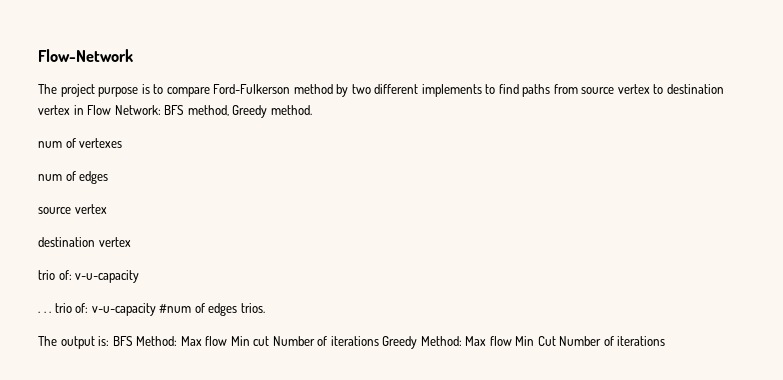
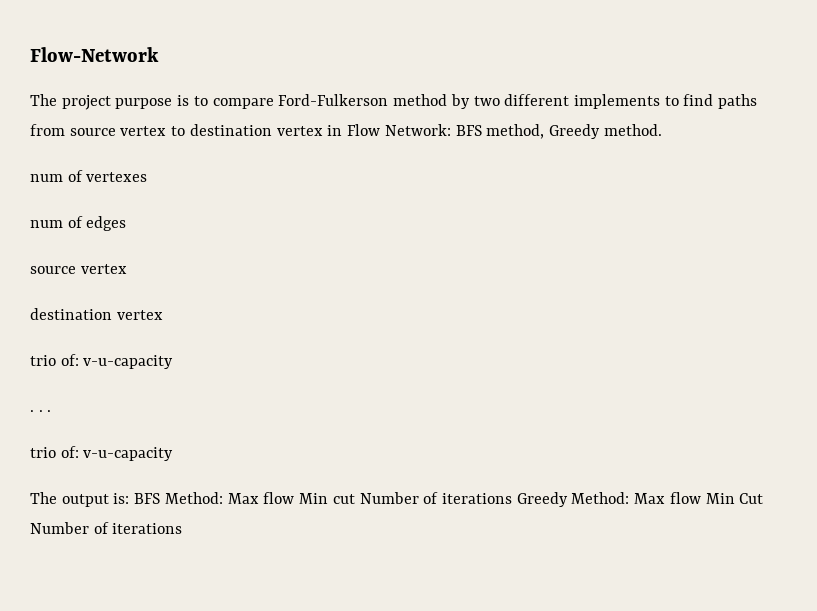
- . . . trio of: v-u-capacity #num of edges trios.
+ . . .
+ trio of: v-u-capacity

